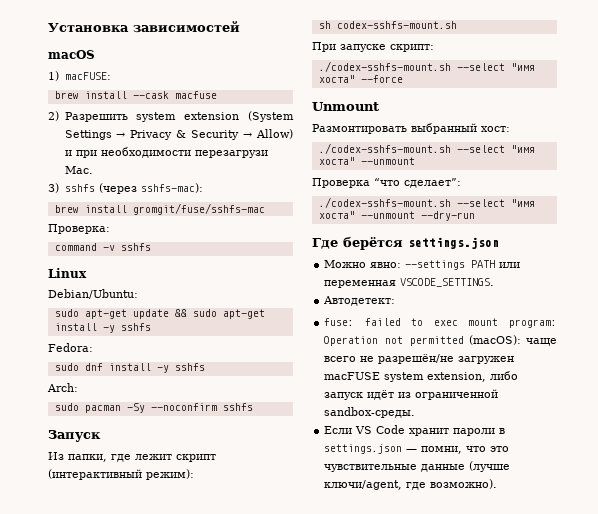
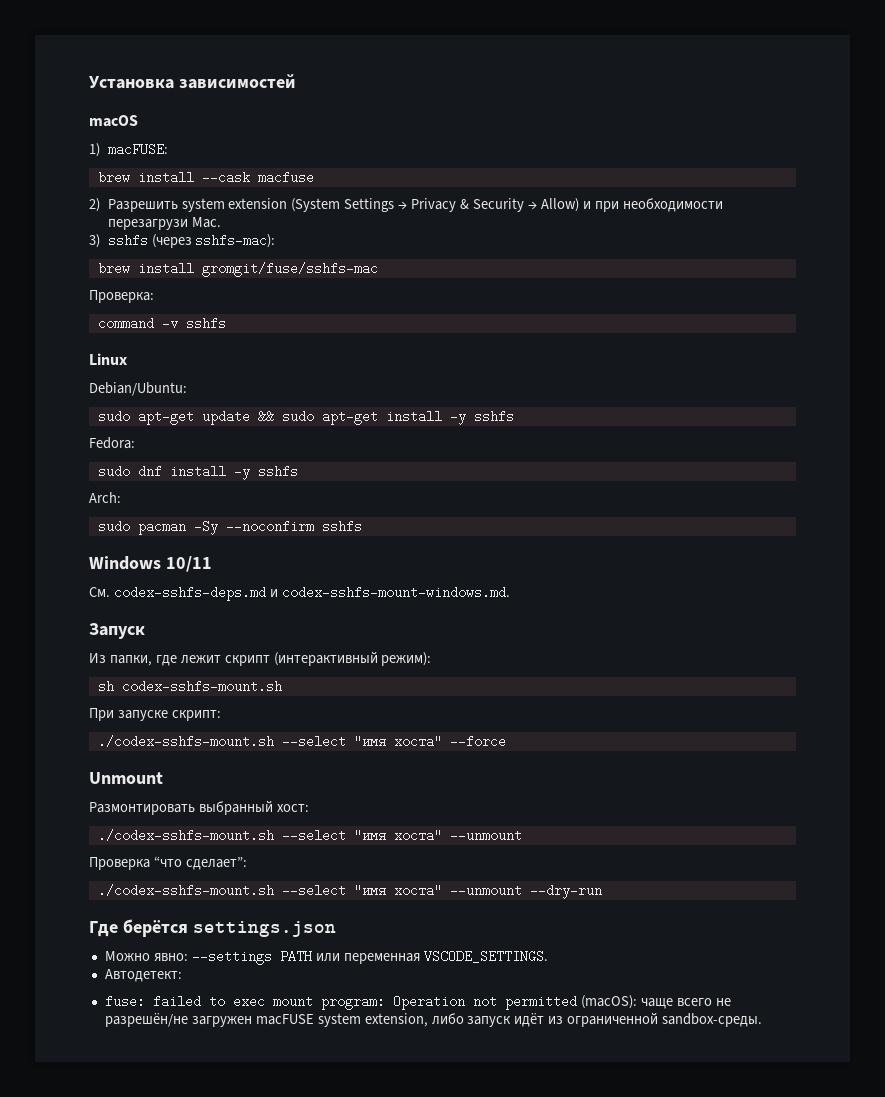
+ Windows 10/11
+ См. codex-sshfs-deps.md и codex-sshfs-mount-windows.md.
- Если VS Code хранит пароли в settings.json — помни, что это чувствительные данные (лучше ключи/agent, где возможно).

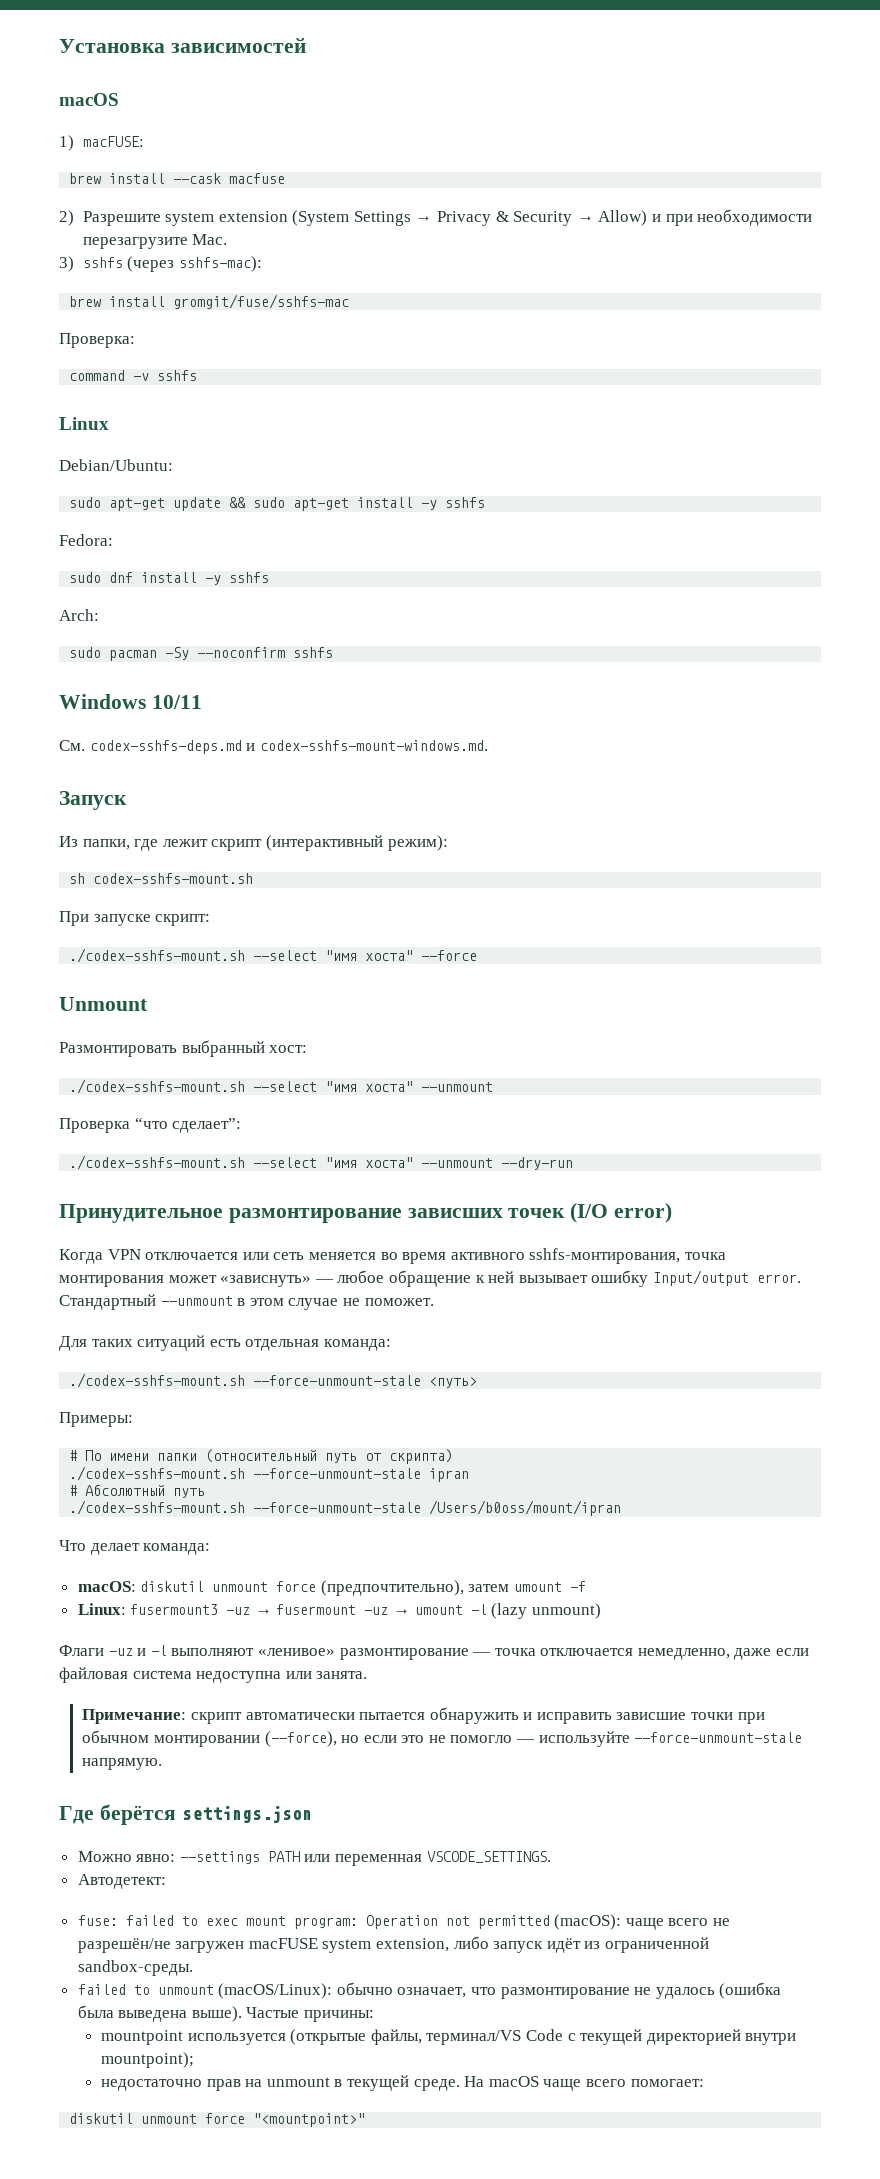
- 2) Разрешить system extension (System Settings → Privacy & Security → Allow) и при необходимости перезагрузи Mac.
+ 2) Разрешите system extension (System Settings → Privacy & Security → Allow) и при необходимости перезагрузите Mac.
+ Принудительное размонтирование зависших точек (I/O error)
+ Когда VPN отключается или сеть меняется во время активного sshfs-монтирования, точка монтирования может «зависнуть» — любое обращение к ней вызывает ошибку Input/output error. Стандартный --unmount в этом случае не поможет.
+ Для таких ситуаций есть отдельная команда:
+ ./codex-sshfs-mount.sh --force-unmount-stale <путь>
+ Примеры:
+ # По имени папки (относительный путь от скрипта)
+ ./codex-sshfs-mount.sh --force-unmount-stale ipran
+ # Абсолютный путь
+ ./codex-sshfs-mount.sh --force-unmount-stale /Users/b0oss/mount/ipran
+ Что делает команда:
+ macOS: diskutil unmount force (предпочтительно), затем umount -f
+ Linux: fusermount3 -uz → fusermount -uz → umount -l (lazy unmount)
+ Флаги -uz и -l выполняют «ленивое» размонтирование — точка отключается немедленно, даже если файловая система недоступна или занята.
+ Примечание: скрипт автоматически пытается обнаружить и исправить зависшие точки при обычном монтировании (--force), но если это не помогло — используйте --force-unmount-stale напрямую.
+ failed to unmount (macOS/Linux): обычно означает, что размонтирование не удалось (ошибка была выведена выше). Частые причины:
+ mountpoint используется (открытые файлы, терминал/VS Code с текущей директорией внутри mountpoint);
+ недостаточно прав на unmount в текущей среде. На macOS чаще всего помогает:
+ diskutil unmount force "<mountpoint>"

